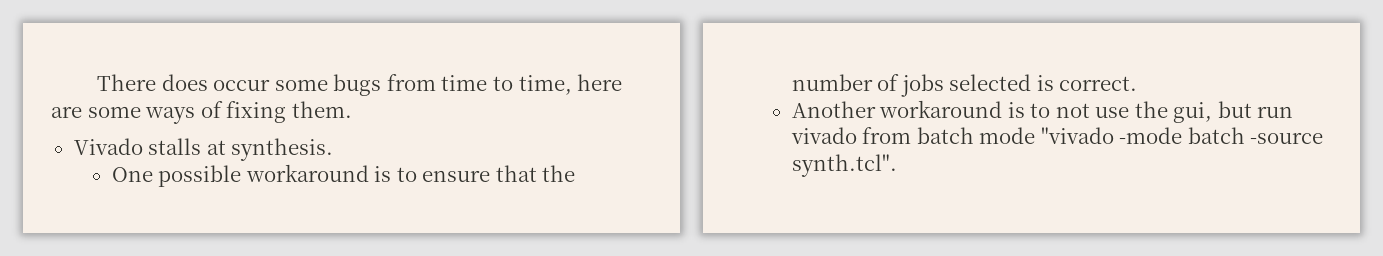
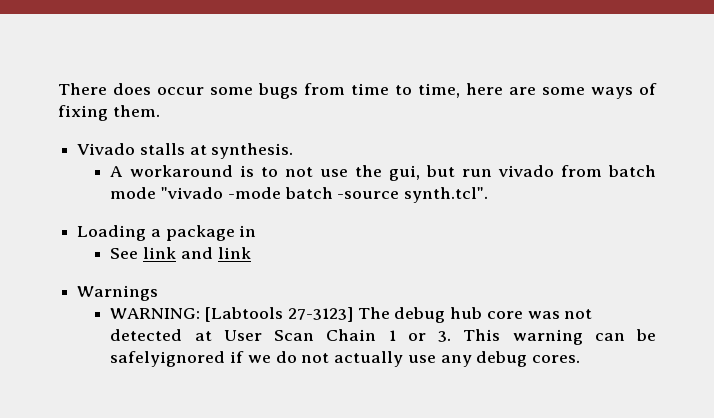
- One possible workaround is to ensure that the number of jobs selected is correct.
- Another workaround is to not use the gui, but run vivado from batch mode "vivado -mode batch -source synth.tcl".
+ A workaround is to not use the gui, but run vivado from batch mode "vivado -mode batch -source synth.tcl".
+ Loading a package in
+ See link and link
+ Warnings
+ WARNING: [Labtools 27-3123] The debug hub core was not detected at User Scan Chain 1 or 3. This warning can be safelyignored if we do not actually use any debug cores.

